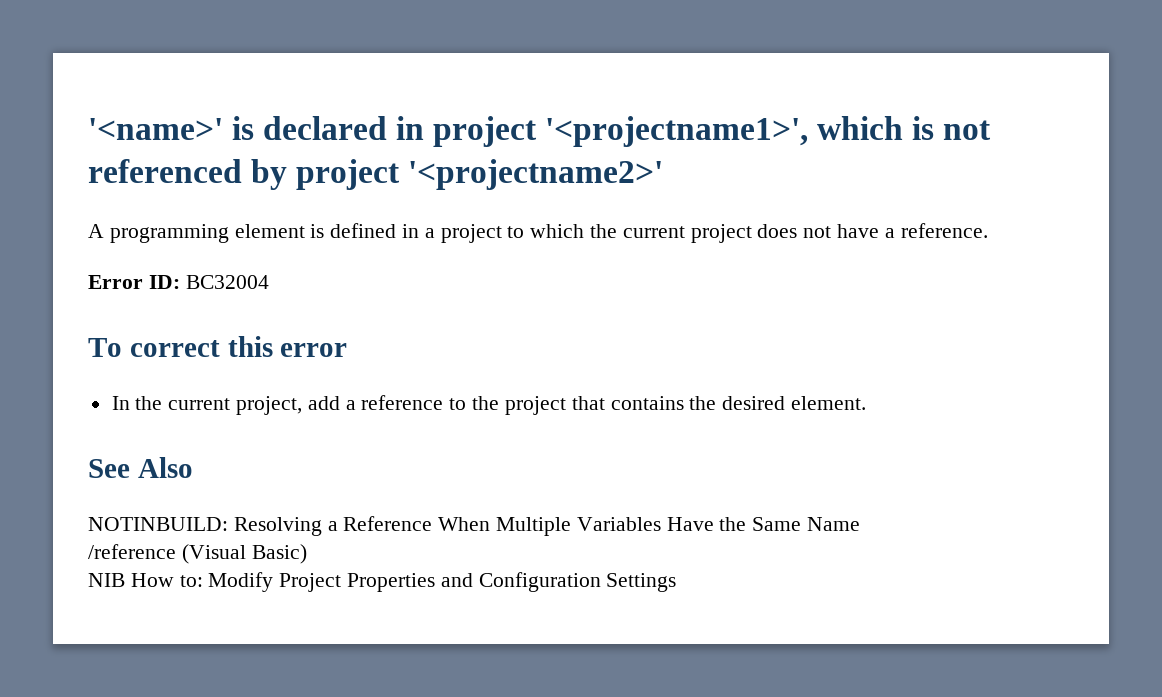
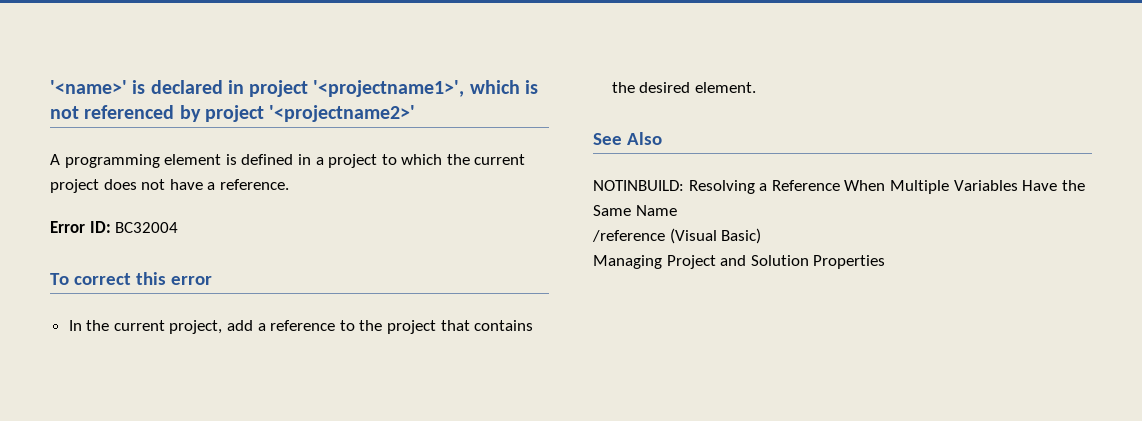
- NIB How to: Modify Project Properties and Configuration Settings
+ Managing Project and Solution Properties

